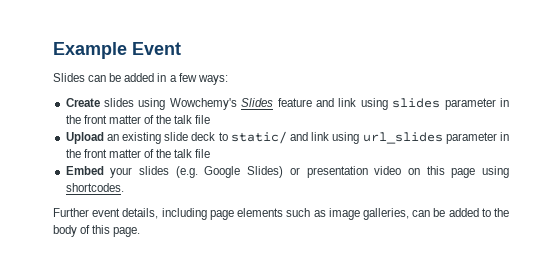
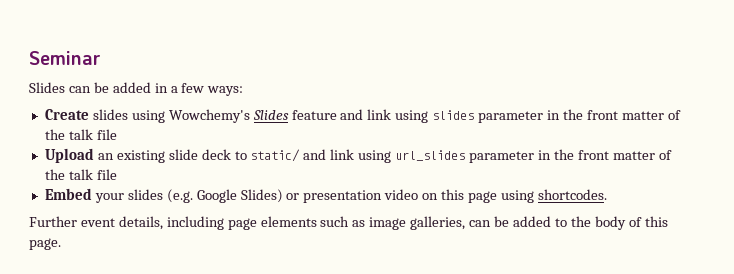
- Example Event
+ Seminar

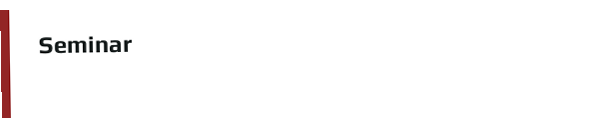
- Slides can be added in a few ways:
- Create slides using Wowchemy's Slides feature and link using slides parameter in the front matter of the talk file
- Upload an existing slide deck to static/ and link using url_slides parameter in the front matter of the talk file
- Embed your slides (e.g. Google Slides) or presentation video on this page using shortcodes.
- Further event details, including page elements such as image galleries, can be added to the body of this page.

